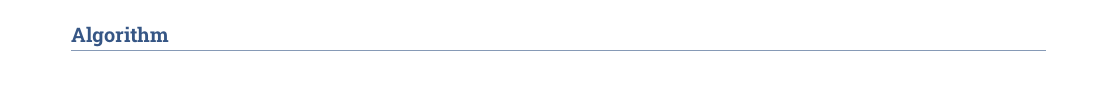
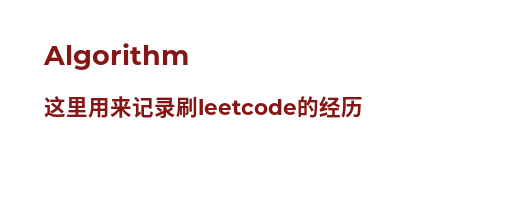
+ 这里用来记录刷leetcode的经历

